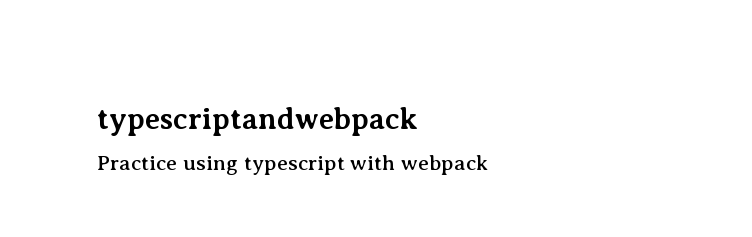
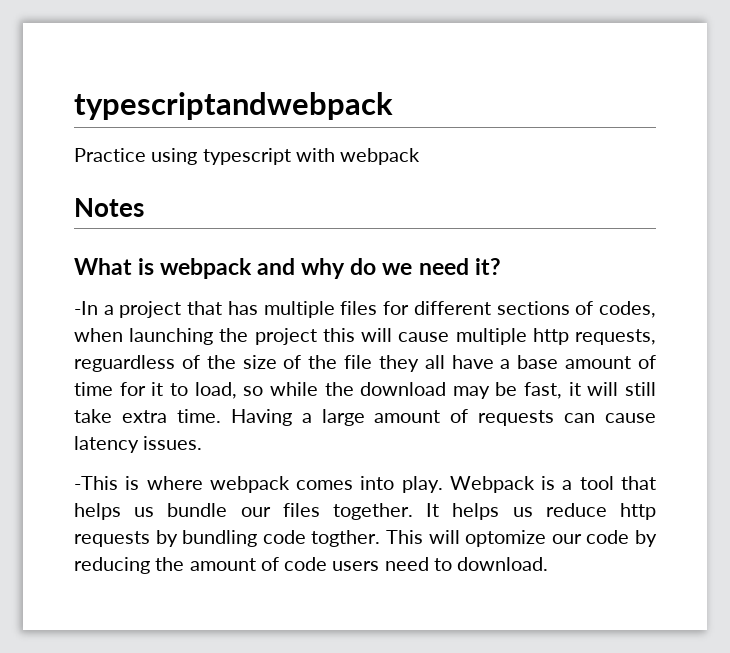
+ Notes
+ What is webpack and why do we need it?
+ -In a project that has multiple files for different sections of codes, when launching the project this will cause multiple http requests, reguardless of the size of the file they all have a base amount of time for it to load, so while the download may be fast, it will still take extra time. Having a large amount of requests can cause latency issues.
+ -This is where webpack comes into play. Webpack is a tool that helps us bundle our files together. It helps us reduce http requests by bundling code togther. This will optomize our code by reducing the amount of code users need to download.

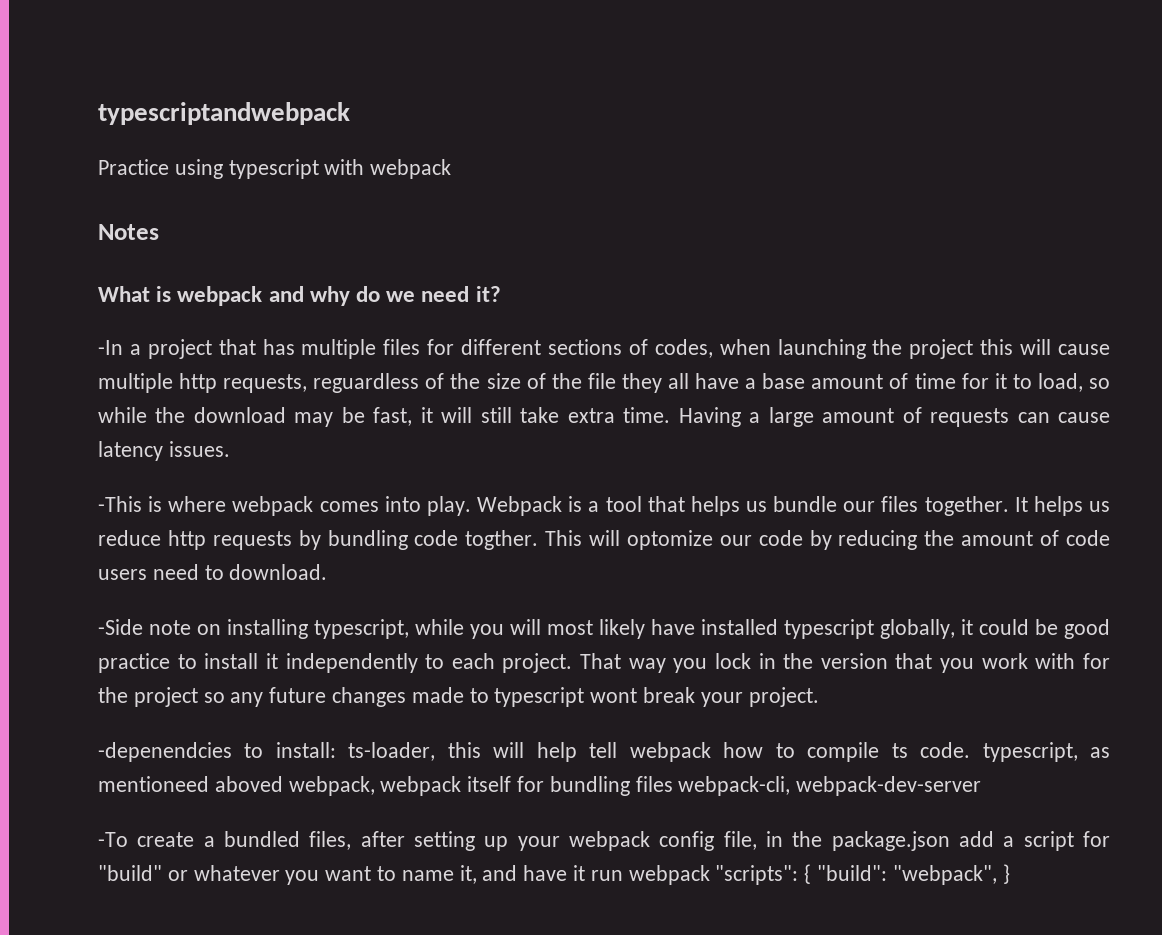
+ -Side note on installing typescript, while you will most likely have installed typescript globally, it could be good practice to install it independently to each project. That way you lock in the version that you work with for the project so any future changes made to typescript wont break your project.
+ -depenendcies to install: ts-loader, this will help tell webpack how to compile ts code. typescript, as mentioneed aboved webpack, webpack itself for bundling files webpack-cli, webpack-dev-server
+ -To create a bundled files, after setting up your webpack config file, in the package.json add a script for "build" or whatever you want to name it, and have it run webpack "scripts": { "build": "webpack", }

